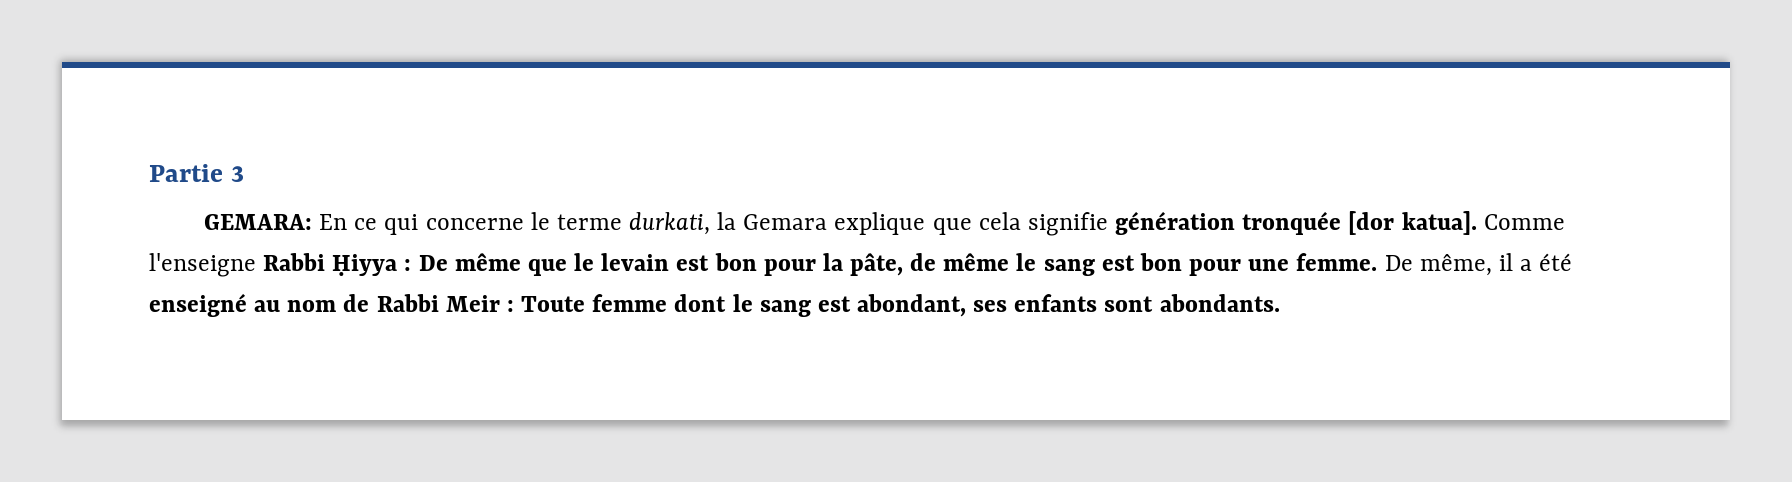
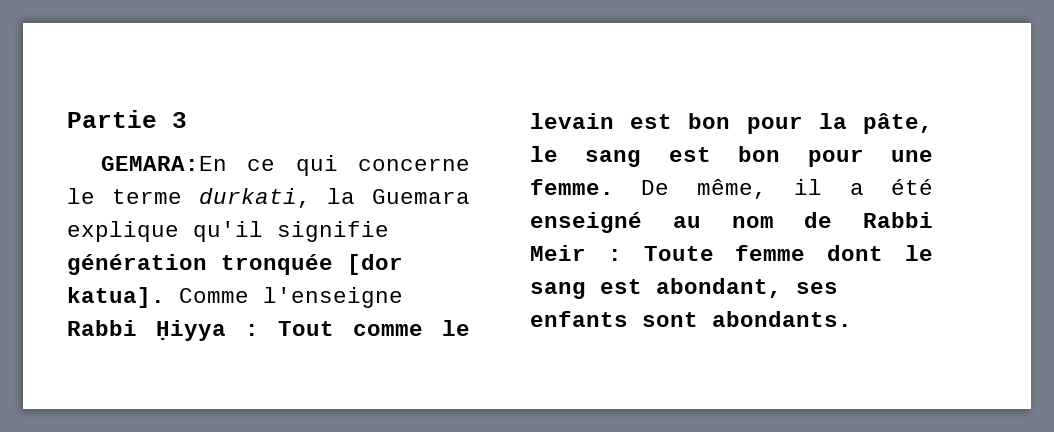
- GEMARA: En ce qui concerne le terme durkati, la Gemara explique que cela signifie génération tronquée [dor katua].
+ GEMARA:En ce qui concerne le terme durkati, la Guemara explique qu'il signifie génération tronquée [dor katua].
- Comme l'enseigne Rabbi Ḥiyya : De même que le levain est bon pour la pâte, de même le sang est bon pour une femme.
+ Comme l'enseigne Rabbi Ḥiyya : Tout comme le levain est bon pour la pâte, le sang est bon pour une femme.

